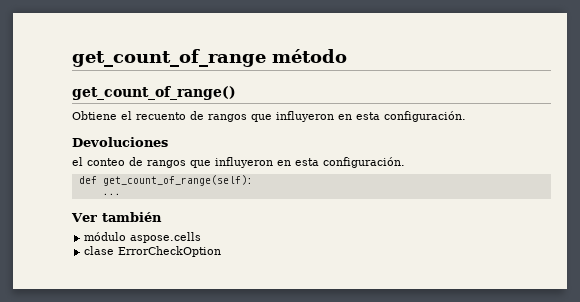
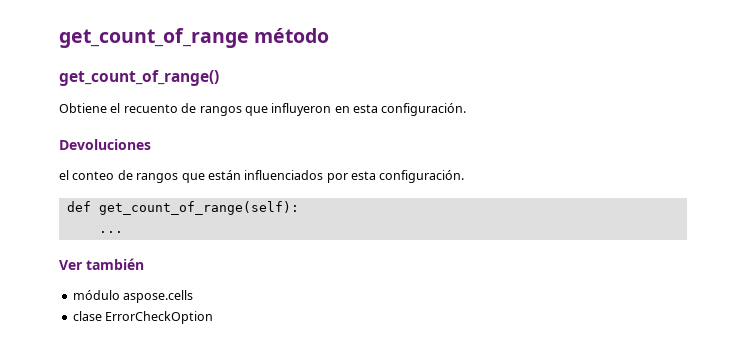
- el conteo de rangos que influyeron en esta configuración.
+ el conteo de rangos que están influenciados por esta configuración.

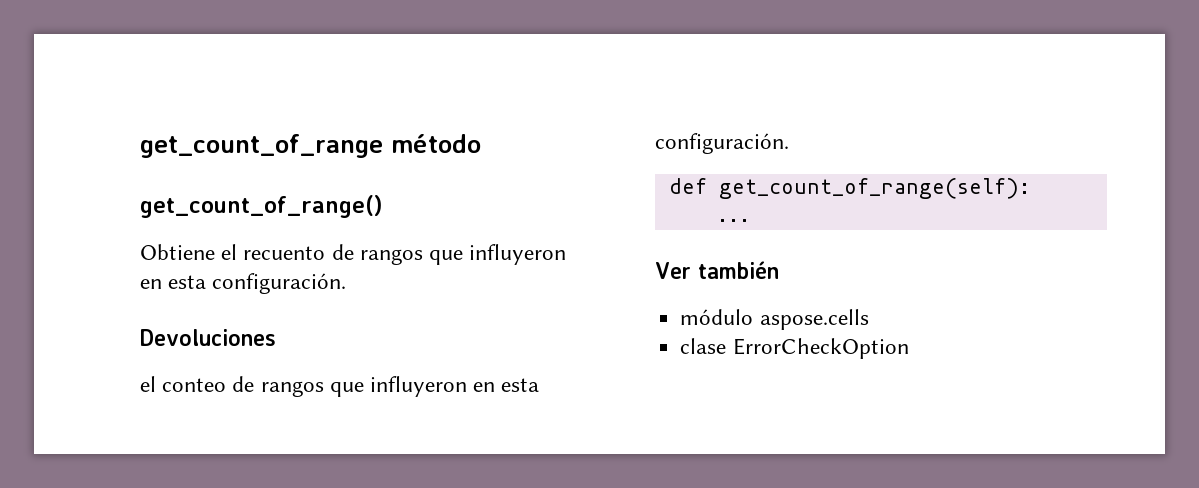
- el conteo de rangos que están influenciados por esta configuración.
+ el conteo de rangos que influyeron en esta configuración.

